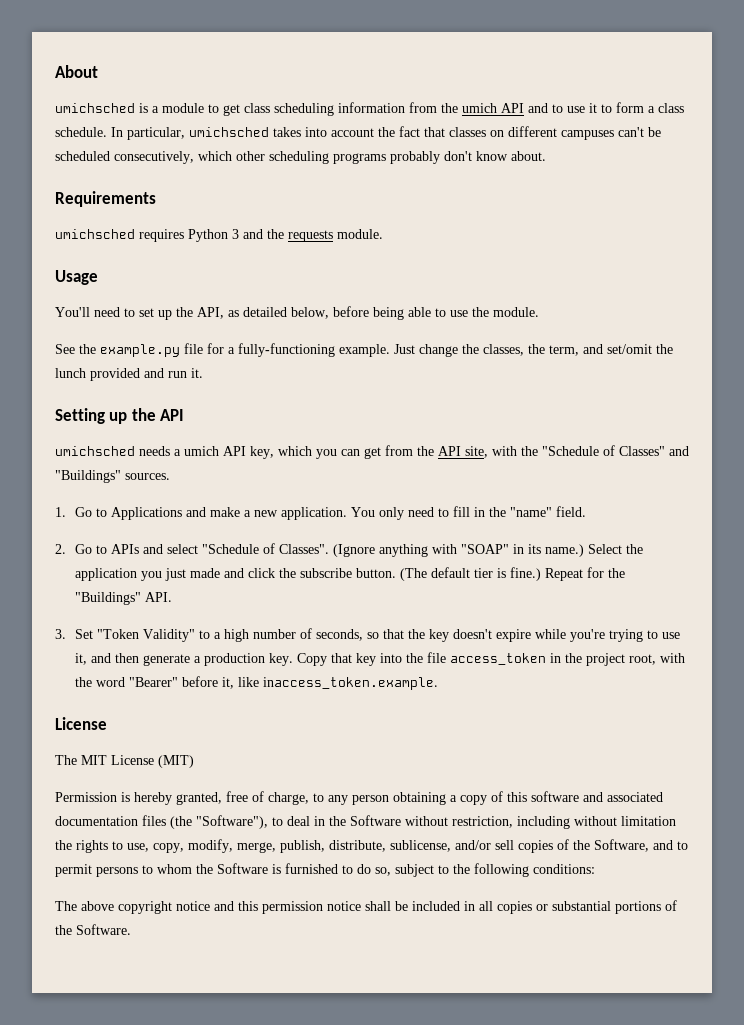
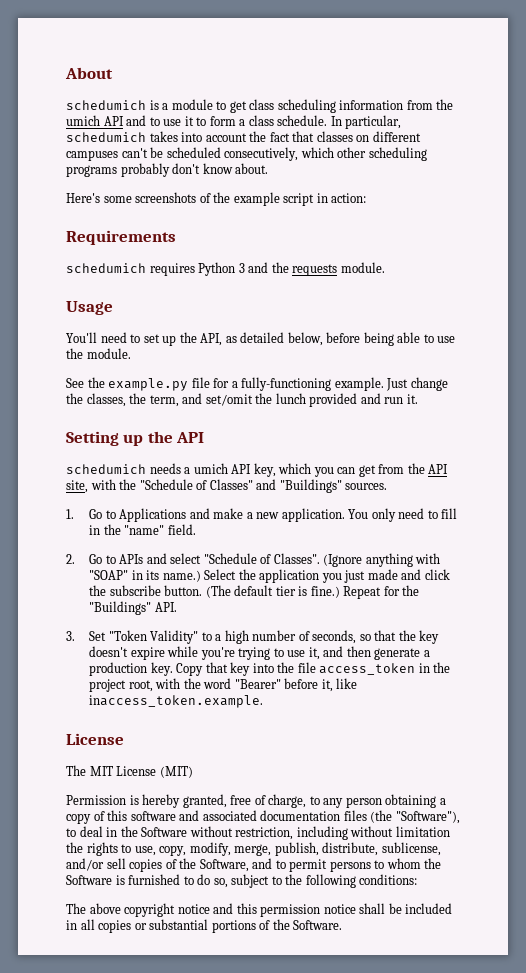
- umichsched is a module to get class scheduling information from the umich API and to use it to form a class schedule.
+ schedumich is a module to get class scheduling information from the umich API and to use it to form a class schedule.
- In particular, umichsched takes into account the fact that classes on different campuses can't be scheduled consecutively, which other scheduling programs probably don't know about.
+ In particular, schedumich takes into account the fact that classes on different campuses can't be scheduled consecutively, which other scheduling programs probably don't know about.
+ Here's some screenshots of the example script in action:
- umichsched requires Python 3 and the requests module.
+ schedumich requires Python 3 and the requests module.
- umichsched needs a umich API key, which you can get from the API site, with the "Schedule of Classes" and "Buildings" sources.
+ schedumich needs a umich API key, which you can get from the API site, with the "Schedule of Classes" and "Buildings" sources.

